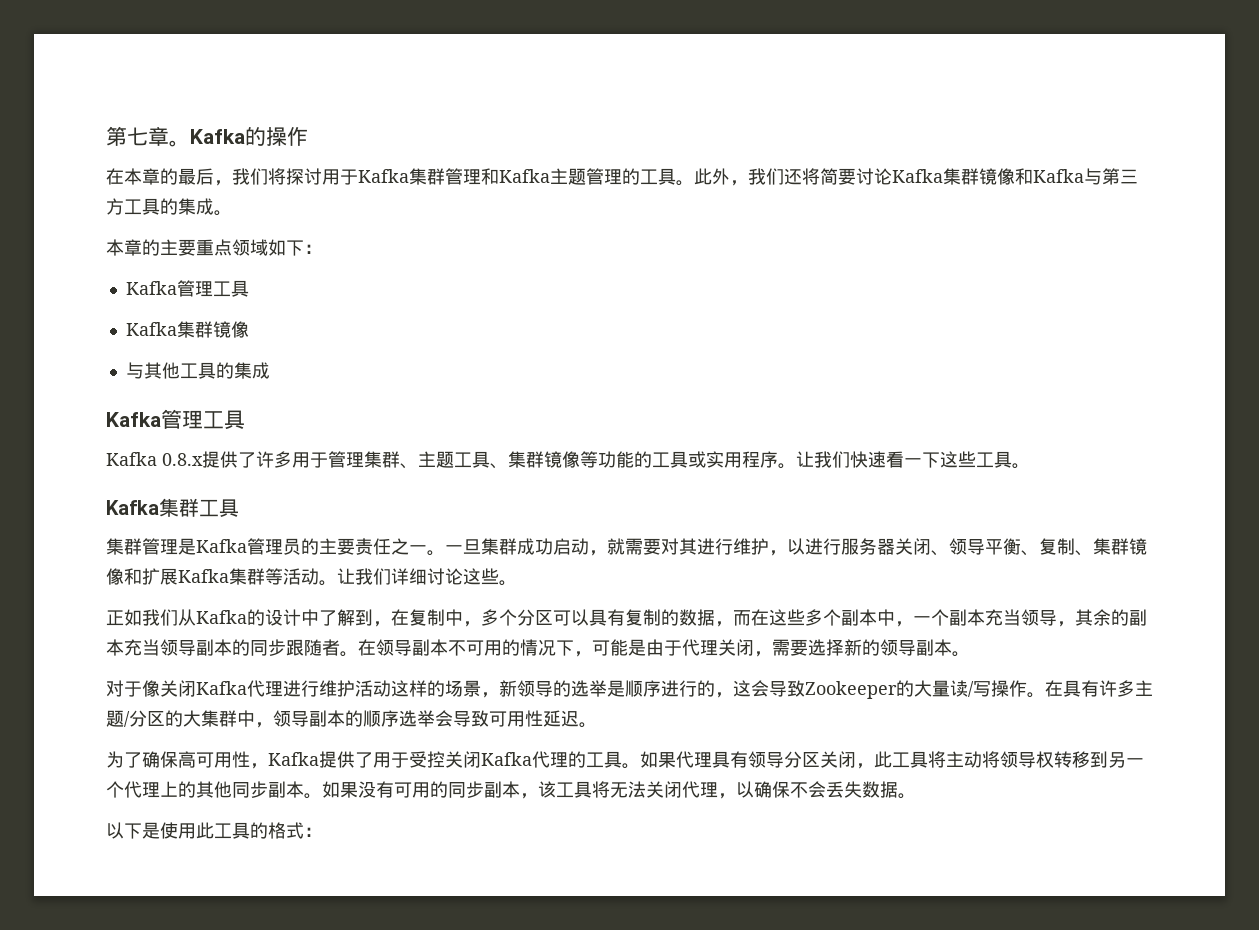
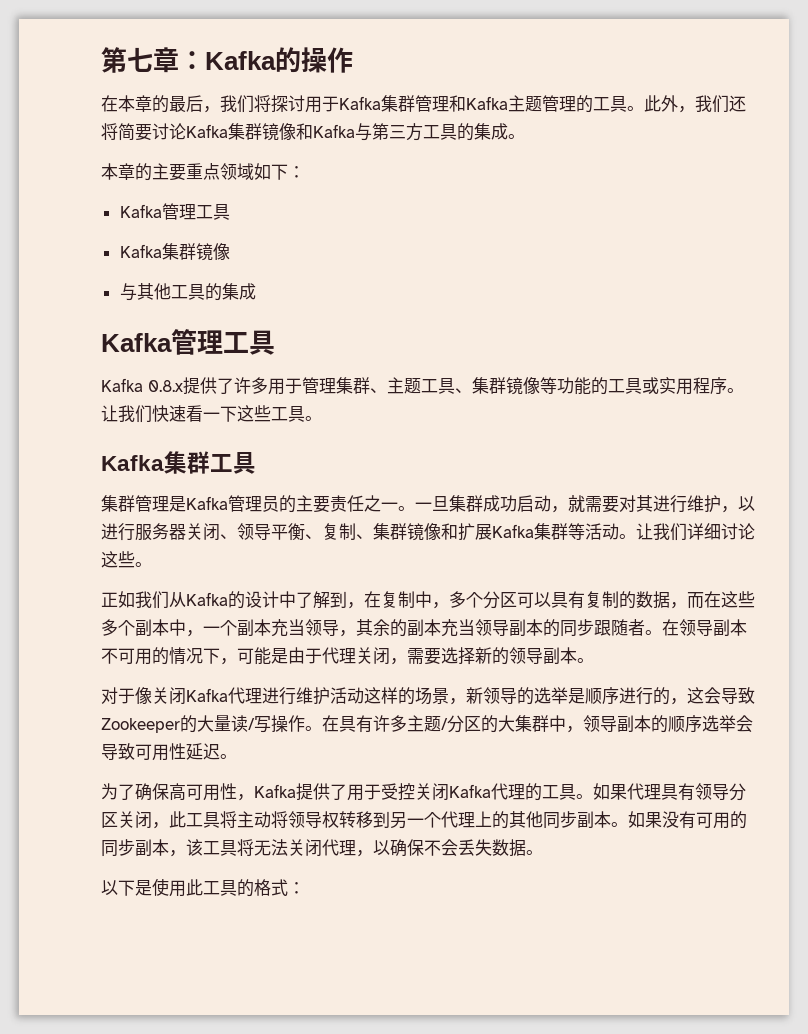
- 第七章。Kafka的操作
+ 第七章：Kafka的操作

